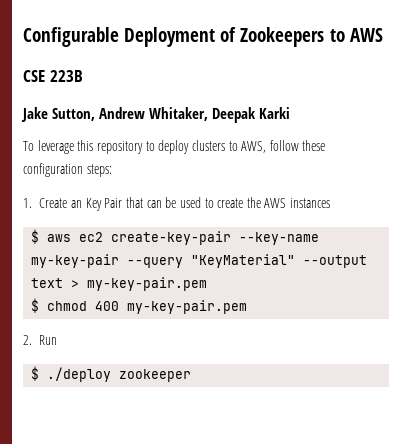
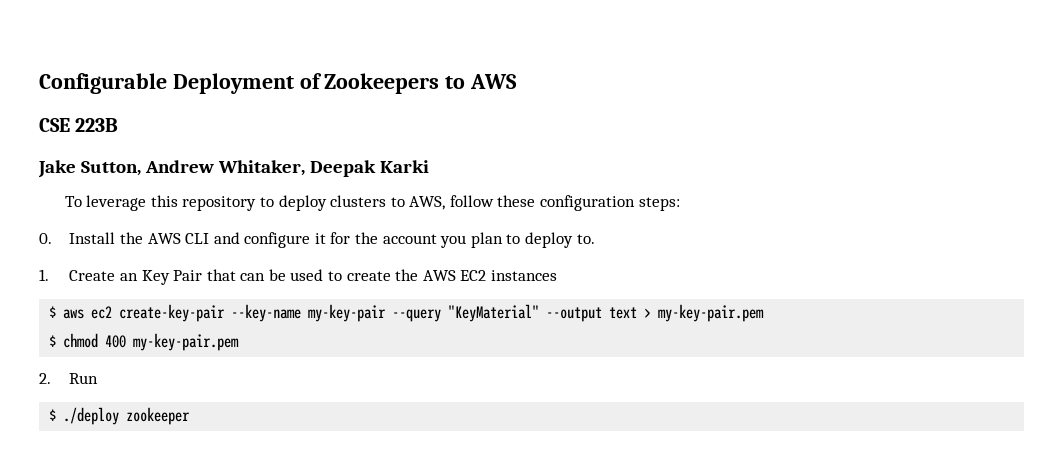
+ 0. Install the AWS CLI and configure it for the account you plan to deploy to.
- 1. Create an Key Pair that can be used to create the AWS instances
+ 1. Create an Key Pair that can be used to create the AWS EC2 instances

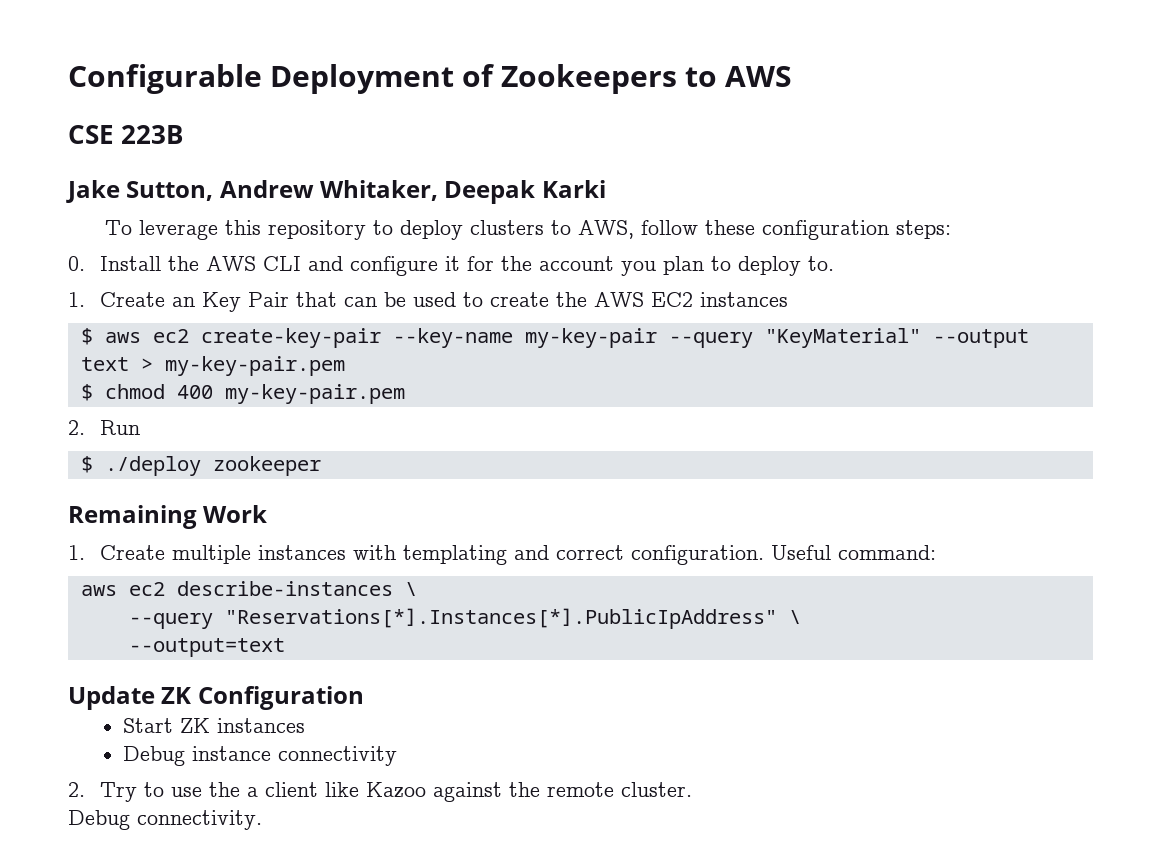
+ Remaining Work
+ 1. Create multiple instances with templating and correct configuration. Useful command:
+ aws ec2 describe-instances \
+ --query "Reservations[*].Instances[*].PublicIpAddress" \
+ --output=text
+ Update ZK Configuration
+ Start ZK instances
+ Debug instance connectivity
+ 2. Try to use the a client like Kazoo against the remote cluster.
+ Debug connectivity.

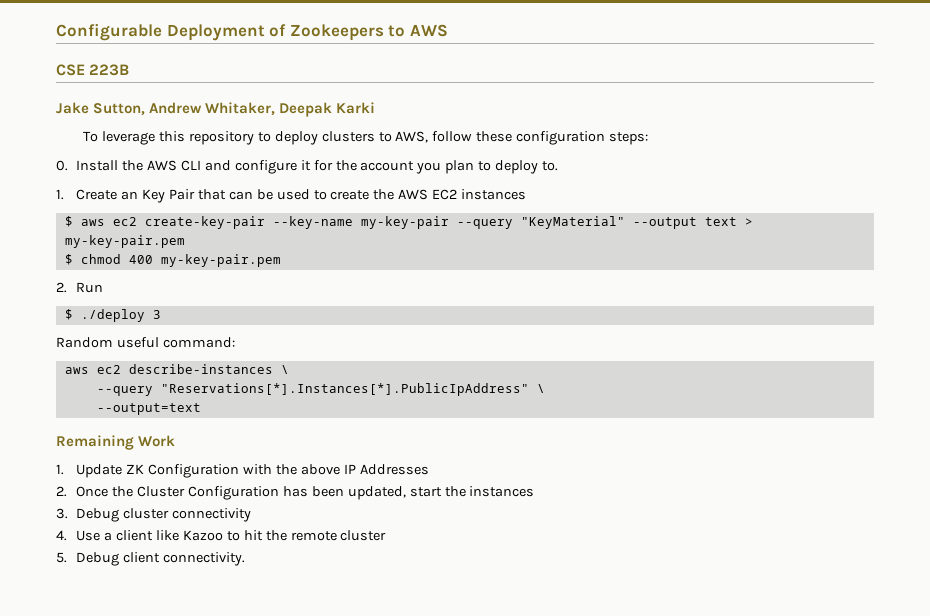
- $ ./deploy zookeeper
- Remaining Work
- 1. Create multiple instances with templating and correct configuration. Useful command:
+ $ ./deploy 3
+ Random useful command:
- Update ZK Configuration
- Start ZK instances
- Debug instance connectivity
- 2. Try to use the a client like Kazoo against the remote cluster.
- Debug connectivity.
+ Remaining Work
+ 1. Update ZK Configuration with the above IP Addresses
+ 2. Once the Cluster Configuration has been updated, start the instances
+ 3. Debug cluster connectivity
+ 4. Use a client like Kazoo to hit the remote cluster
+ 5. Debug client connectivity.

